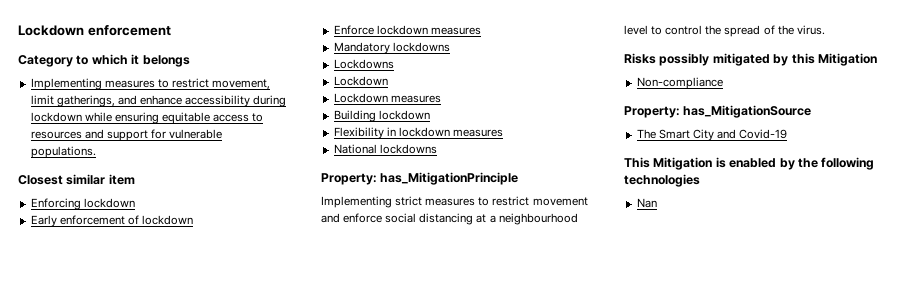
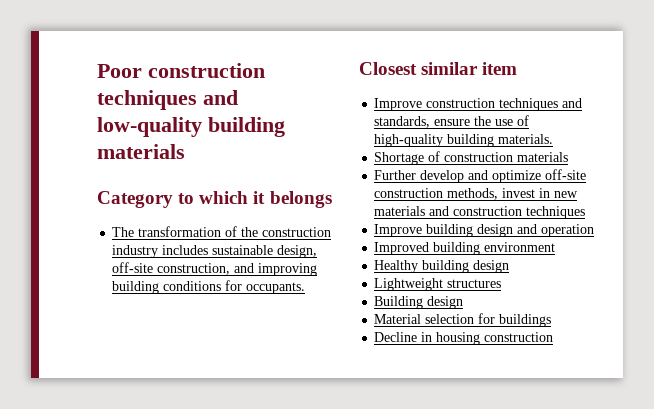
- Lockdown enforcement
+ Poor construction techniques and low-quality building materials
- Implementing measures to restrict movement, limit gatherings, and enhance accessibility during lockdown while ensuring equitable access to resources and support for vulnerable populations.
+ The transformation of the construction industry includes sustainable design, off-site construction, and improving building conditions for occupants.
  Closest similar item
- Enforcing lockdown
- Early enforcement of lockdown
- Enforce lockdown measures
- Mandatory lockdowns
- Lockdowns
- Lockdown
- Lockdown measures
- Building lockdown
- Flexibility in lockdown measures
- National lockdowns
- Property: has_MitigationPrinciple
- Implementing strict measures to restrict movement and enforce social distancing at a neighbourhood level to control the spread of the virus.
- Risks possibly mitigated by this Mitigation
- Non-compliance
- Property: has_MitigationSource
- The Smart City and Covid‐19
- This Mitigation is enabled by the following technologies
- Nan
+ Improve construction techniques and standards, ensure the use of high-quality building materials.
+ Shortage of construction materials
+ Further develop and optimize off-site construction methods, invest in new materials and construction techniques
+ Improve building design and operation
+ Improved building environment
+ Healthy building design
+ Lightweight structures
+ Building design
+ Material selection for buildings
+ Decline in housing construction

